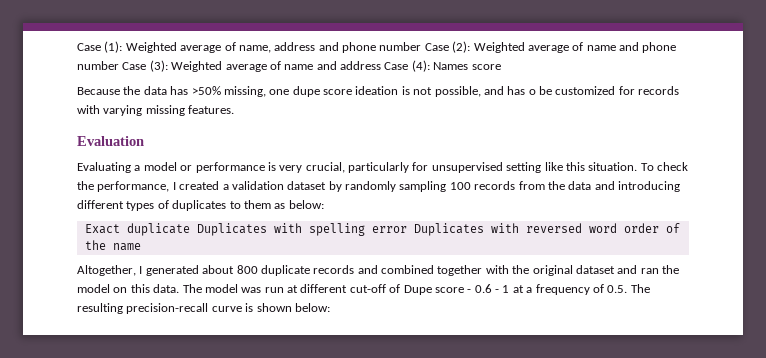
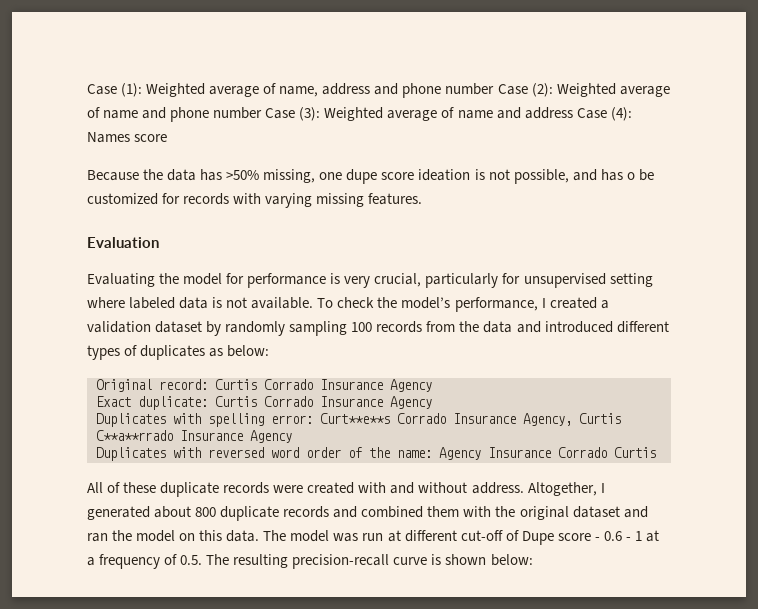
- Evaluating a model or performance is very crucial, particularly for unsupervised setting like this situation.
+ Evaluating the model for performance is very crucial, particularly for unsupervised setting where labeled data is not available.
- To check the performance, I created a validation dataset by randomly sampling 100 records from the data and introducing different types of duplicates to them as below:
+ To check the model’s performance, I created a validation dataset by randomly sampling 100 records from the data and introduced different types of duplicates as below:
- Exact duplicate Duplicates with spelling error Duplicates with reversed word order of the name
- Altogether, I generated about 800 duplicate records and combined together with the original dataset and ran the model on this data.
+ Original record: Curtis Corrado Insurance Agency
+ Exact duplicate: Curtis Corrado Insurance Agency
+ Duplicates with spelling error: Curt**e**s Corrado Insurance Agency, Curtis C**a**rrado Insurance Agency
+ Duplicates with reversed word order of the name: Agency Insurance Corrado Curtis
+ All of these duplicate records were created with and without address. Altogether, I generated about 800 duplicate records and combined them with the original dataset and ran the model on this data.

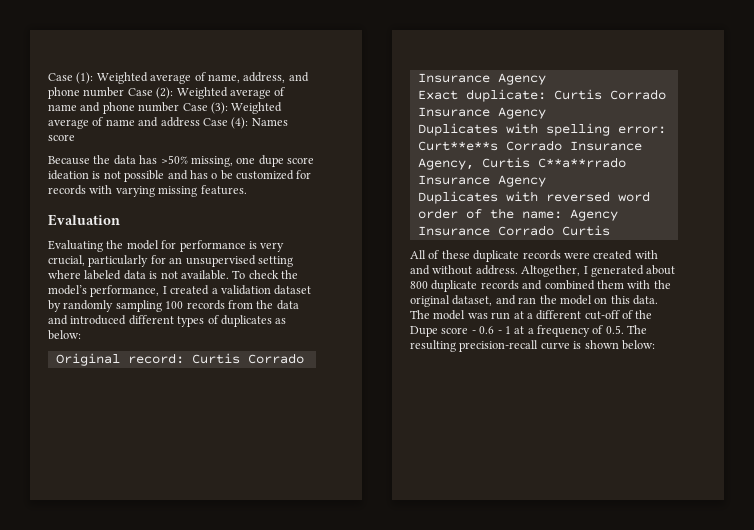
- Case (1): Weighted average of name, address and phone number Case (2): Weighted average of name and phone number Case (3): Weighted average of name and address Case (4): Names score
+ Case (1): Weighted average of name, address, and phone number Case (2): Weighted average of name and phone number Case (3): Weighted average of name and address Case (4): Names score
- Because the data has >50% missing, one dupe score ideation is not possible, and has o be customized for records with varying missing features.
+ Because the data has >50% missing, one dupe score ideation is not possible and has o be customized for records with varying missing features.
- Evaluating the model for performance is very crucial, particularly for unsupervised setting where labeled data is not available.
+ Evaluating the model for performance is very crucial, particularly for an unsupervised setting where labeled data is not available.
- Altogether, I generated about 800 duplicate records and combined them with the original dataset and ran the model on this data.
+ Altogether, I generated about 800 duplicate records and combined them with the original dataset, and ran the model on this data.
- The model was run at different cut-off of Dupe score - 0.6 - 1 at a frequency of 0.5. The resulting precision-recall curve is shown below:
+ The model was run at a different cut-off of the Dupe score - 0.6 - 1 at a frequency of 0.5. The resulting precision-recall curve is shown below:

